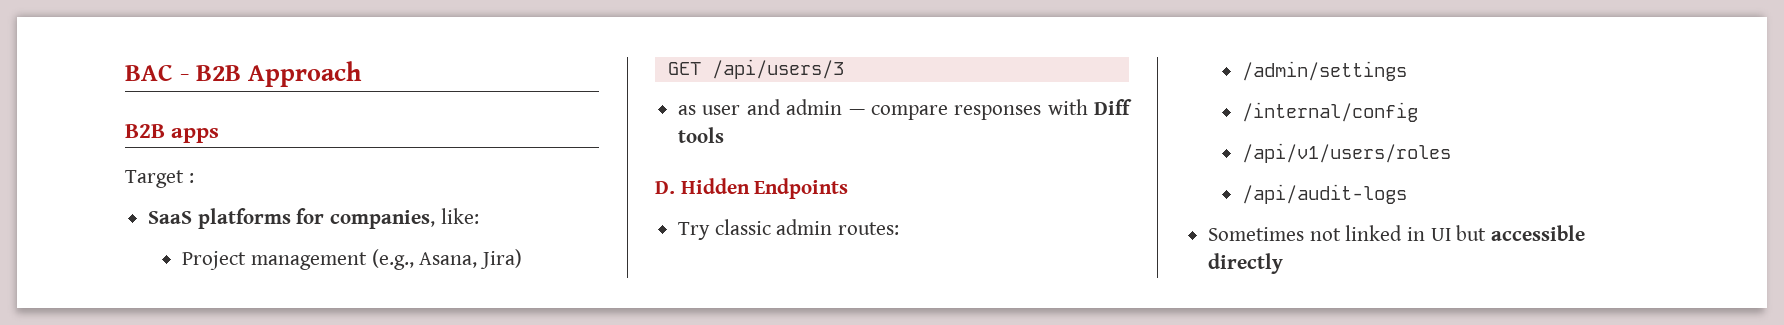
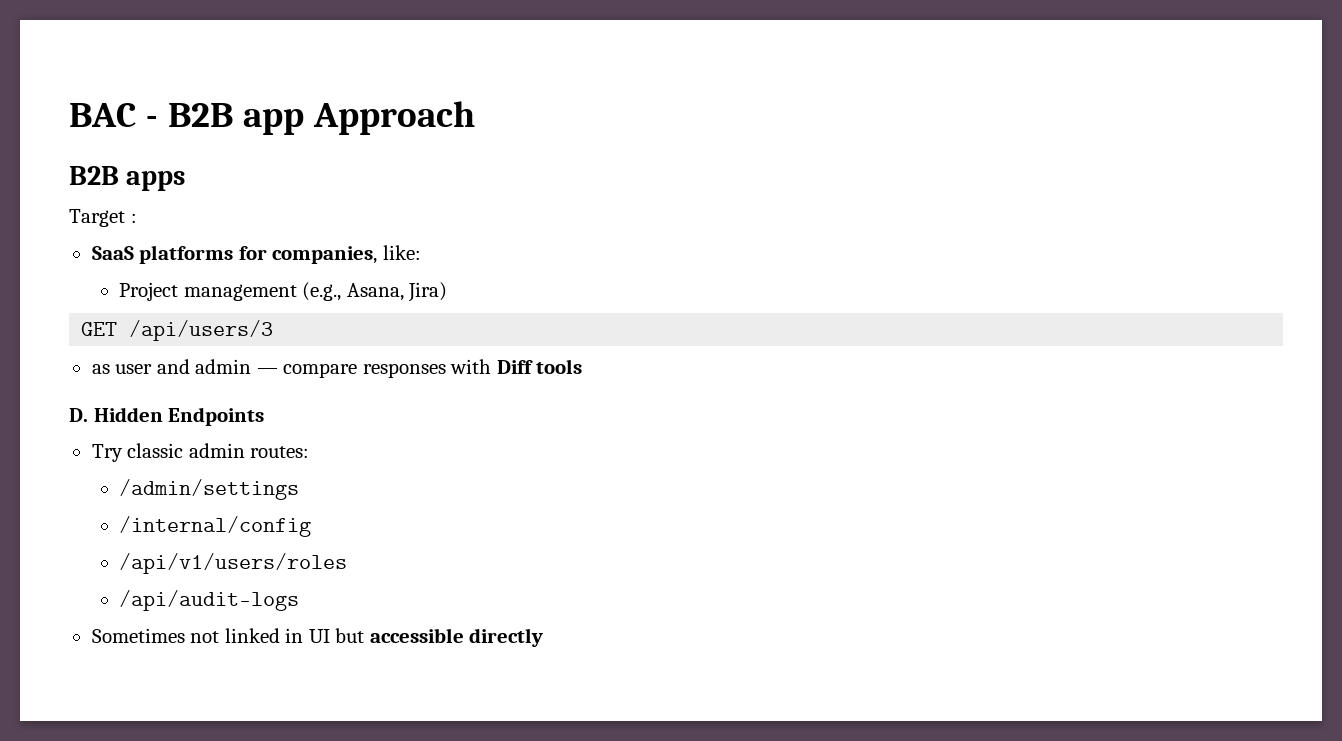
- BAC - B2B Approach
+ BAC - B2B app Approach

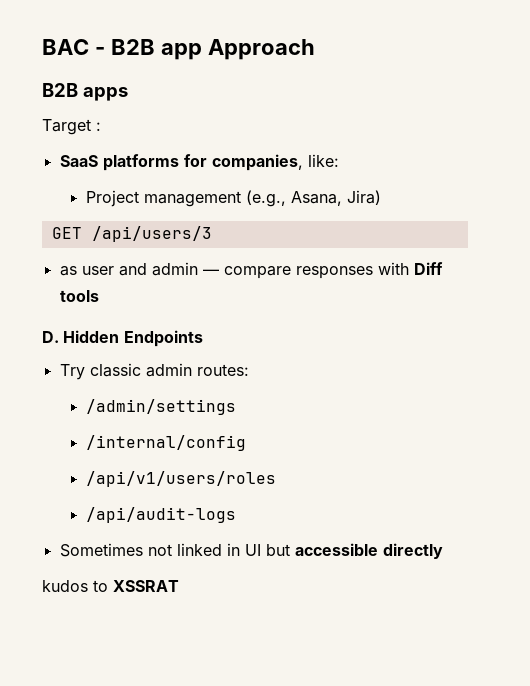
+ kudos to XSSRAT

